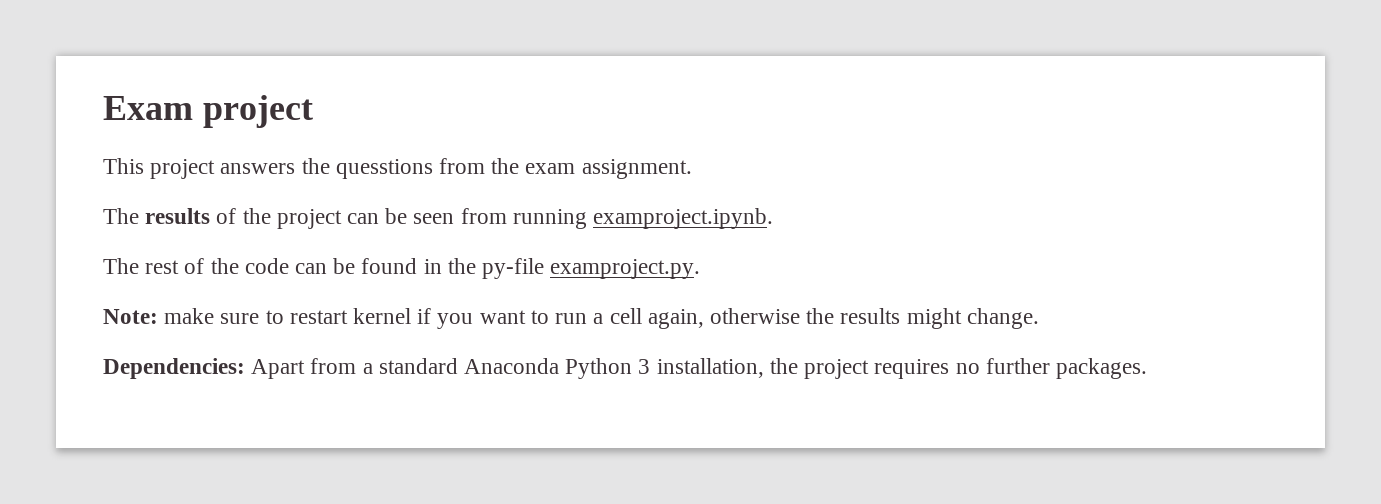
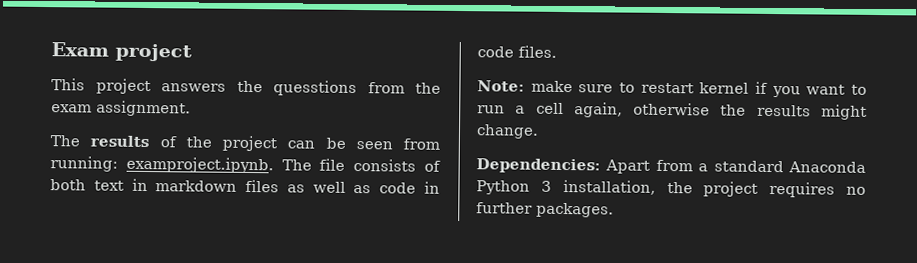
- The results of the project can be seen from running examproject.ipynb.
- The rest of the code can be found in the py-file examproject.py.
+ The results of the project can be seen from running: examproject.ipynb. The file consists of both text in markdown files as well as code in code files.

